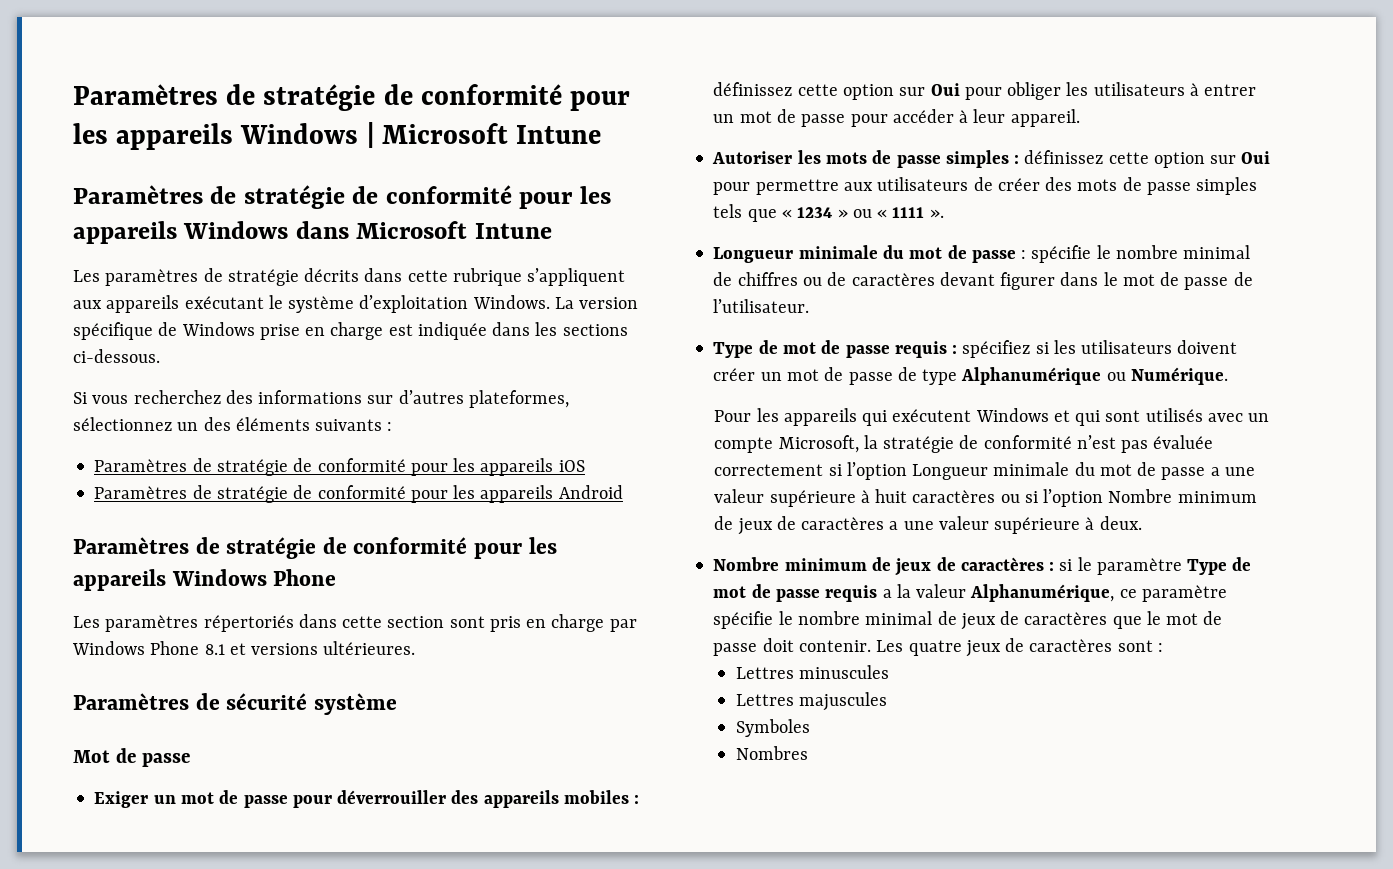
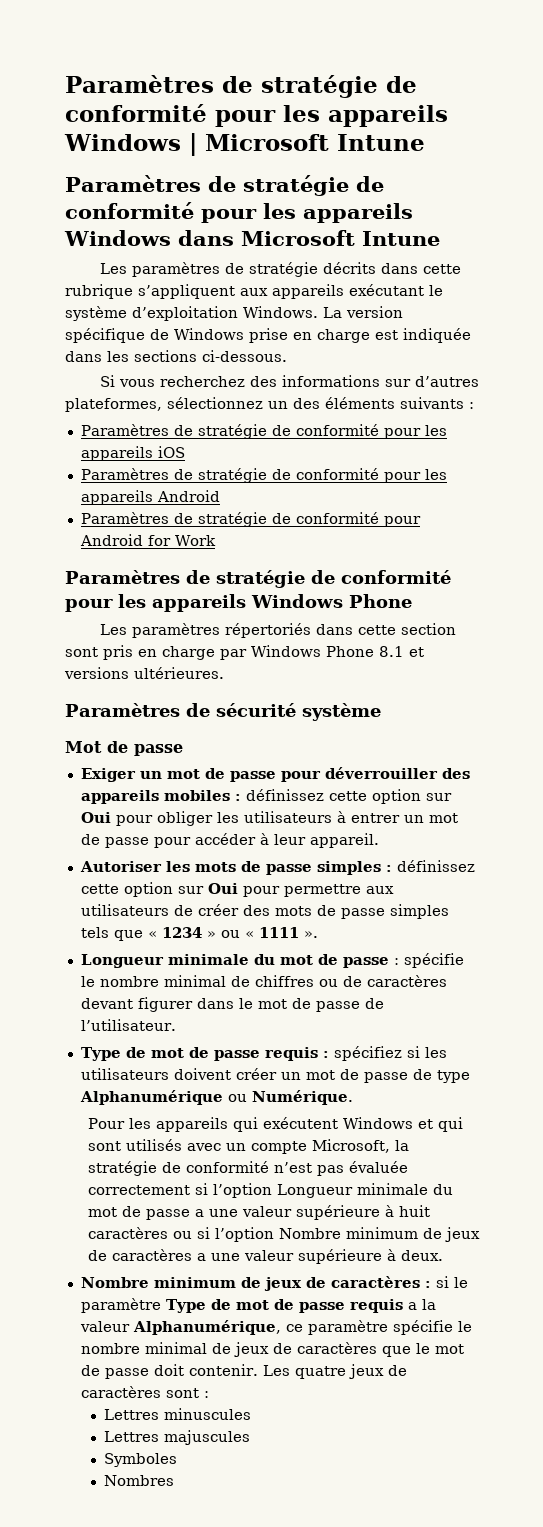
+ Paramètres de stratégie de conformité pour Android for Work

